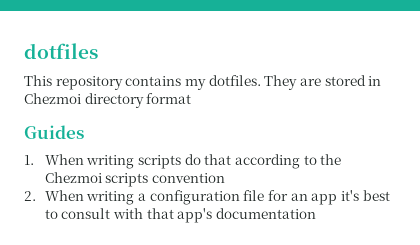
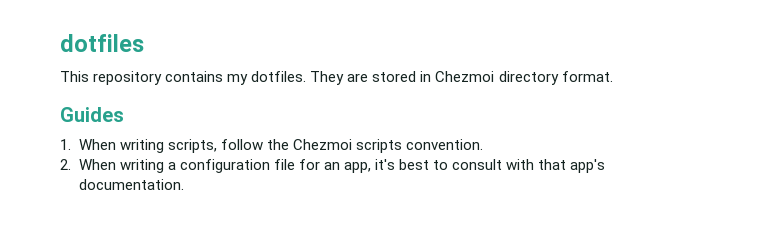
- They are stored in Chezmoi directory format
+ They are stored in Chezmoi directory format.
- 1. When writing scripts do that according to the Chezmoi scripts convention
+ 1. When writing scripts, follow the Chezmoi scripts convention.
- 2. When writing a configuration file for an app it's best to consult with that app's documentation
+ 2. When writing a configuration file for an app, it's best to consult with that app's documentation.

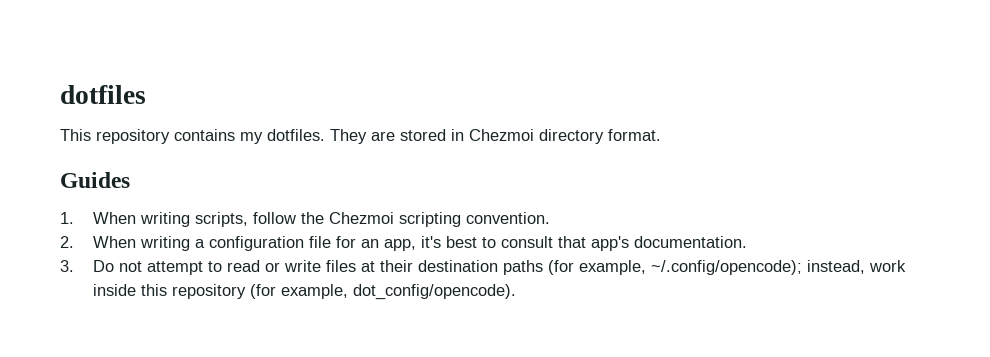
- 1. When writing scripts, follow the Chezmoi scripts convention.
+ 1. When writing scripts, follow the Chezmoi scripting convention.
- 2. When writing a configuration file for an app, it's best to consult with that app's documentation.
+ 2. When writing a configuration file for an app, it's best to consult that app's documentation.
+ 3. Do not attempt to read or write files at their destination paths (for example, ~/.config/opencode); instead, work inside this repository (for example, dot_config/opencode).

